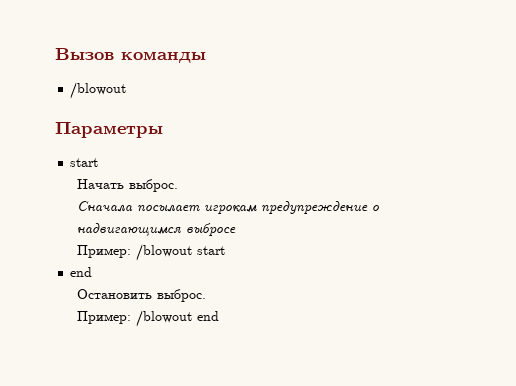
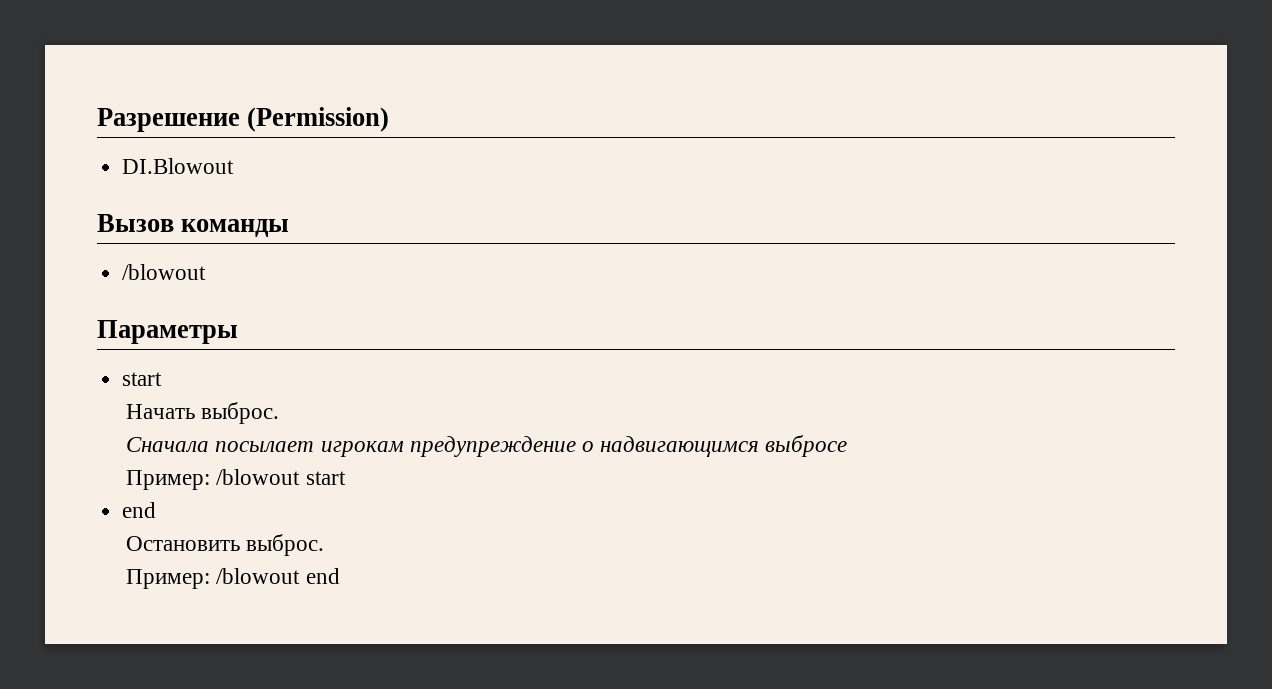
+ Разрешение (Permission)
+ DI.Blowout

